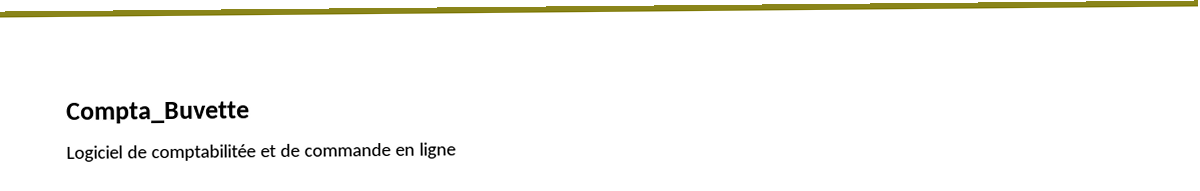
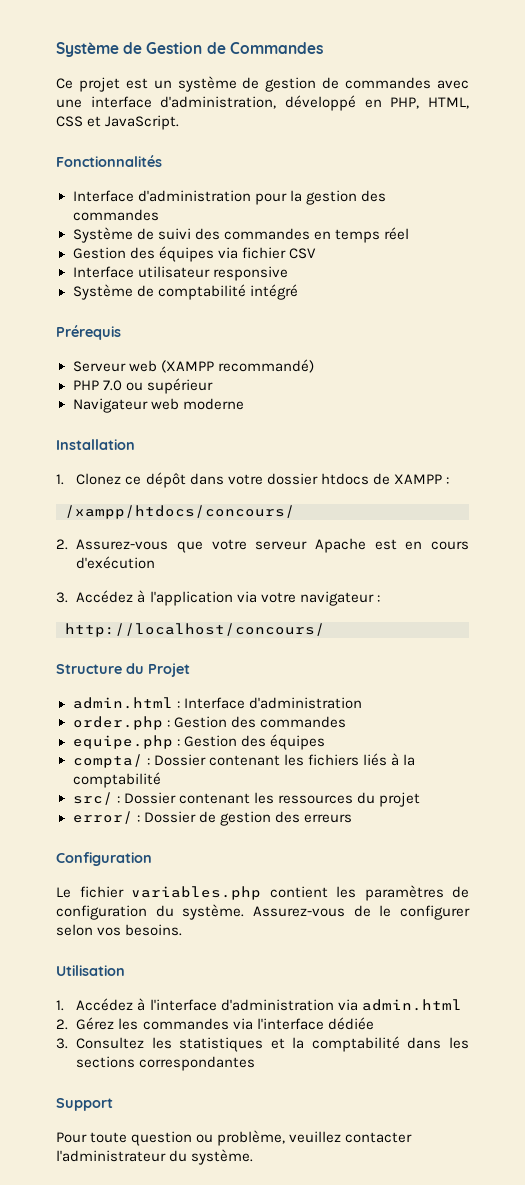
- Compta_Buvette
- Logiciel de comptabilitée et de commande en ligne
+ Système de Gestion de Commandes
+ Ce projet est un système de gestion de commandes avec une interface d'administration, développé en PHP, HTML, CSS et JavaScript.
+ Fonctionnalités
+ Interface d'administration pour la gestion des commandes
+ Système de suivi des commandes en temps réel
+ Gestion des équipes via fichier CSV
+ Interface utilisateur responsive
+ Système de comptabilité intégré
+ Prérequis
+ Serveur web (XAMPP recommandé)
+ PHP 7.0 ou supérieur
+ Navigateur web moderne
+ Installation
+ 1. Clonez ce dépôt dans votre dossier htdocs de XAMPP :
+ /xampp/htdocs/concours/
+ 2. Assurez-vous que votre serveur Apache est en cours d'exécution
+ 3. Accédez à l'application via votre navigateur :
+ http://localhost/concours/
+ Structure du Projet
+ admin.html : Interface d'administration
+ order.php : Gestion des commandes
+ equipe.php : Gestion des équipes
+ compta/ : Dossier contenant les fichiers liés à la comptabilité
+ src/ : Dossier contenant les ressources du projet
+ error/ : Dossier de gestion des erreurs
+ Configuration
+ Le fichier variables.php contient les paramètres de configuration du système. Assurez-vous de le configurer selon vos besoins.
+ Utilisation
+ 1. Accédez à l'interface d'administration via admin.html
+ 2. Gérez les commandes via l'interface dédiée
+ 3. Consultez les statistiques et la comptabilité dans les sections correspondantes
+ Support
+ Pour toute question ou problème, veuillez contacter l'administrateur du système.

